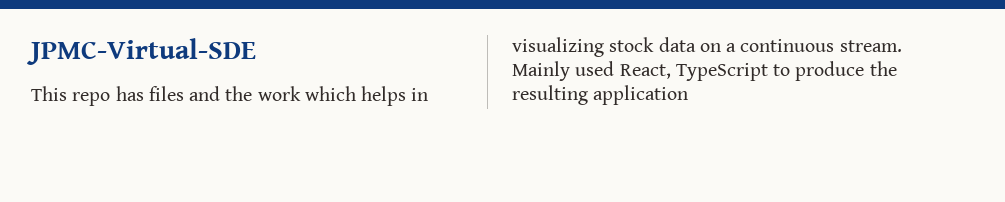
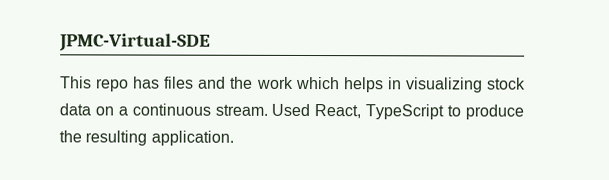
- Mainly used React, TypeScript to produce the resulting application
+ Used React, TypeScript to produce the resulting application.

